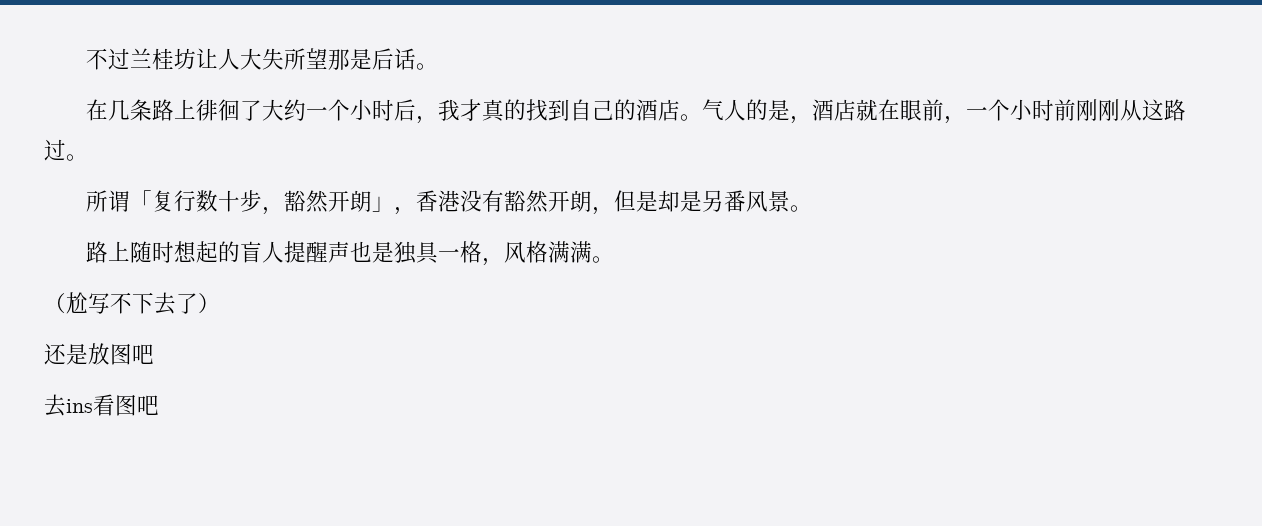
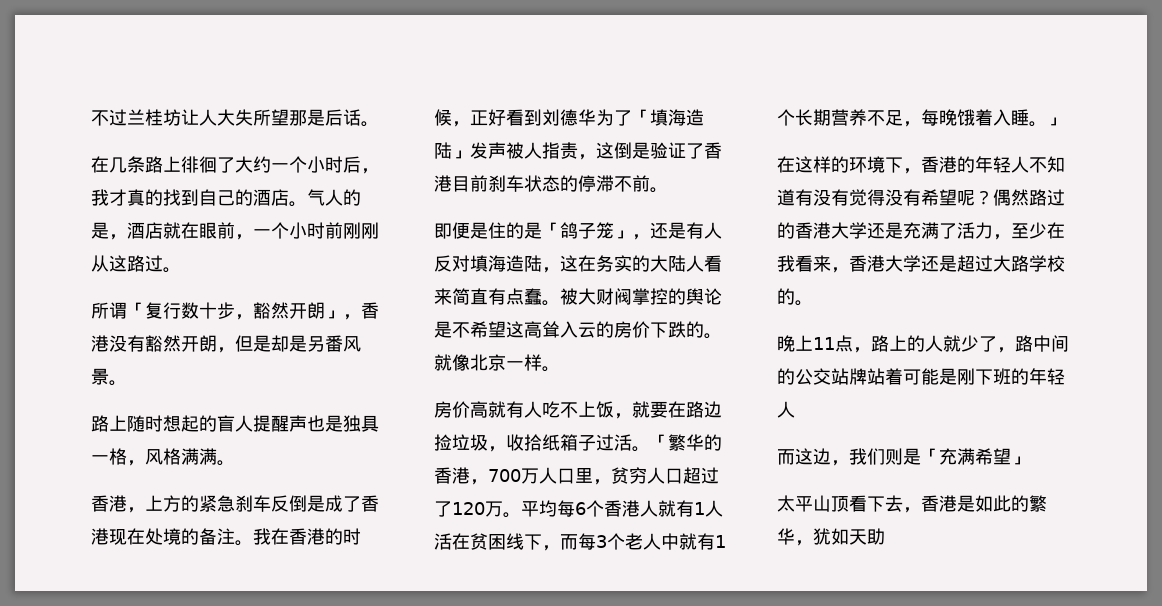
- （尬写不下去了）
- 还是放图吧
- 去ins看图吧
+ 香港，上方的紧急刹车反倒是成了香港现在处境的备注。我在香港的时候，正好看到刘德华为了「填海造陆」发声被人指责，这倒是验证了香港目前刹车状态的停滞不前。
+ 即便是住的是「鸽子笼」，还是有人反对填海造陆，这在务实的大陆人看来简直有点蠢。被大财阀掌控的舆论是不希望这高耸入云的房价下跌的。就像北京一样。
+ 房价高就有人吃不上饭，就要在路边捡垃圾，收拾纸箱子过活。「繁华的香港，700万人口里，贫穷人口超过了120万。平均每6个香港人就有1人活在贫困线下，而每3个老人中就有1个长期营养不足，每晚饿着入睡。」
+ 在这样的环境下，香港的年轻人不知道有没有觉得没有希望呢？偶然路过的香港大学还是充满了活力，至少在我看来，香港大学还是超过大路学校的。
+ 晚上11点，路上的人就少了，路中间的公交站牌站着可能是刚下班的年轻人
+ 而这边，我们则是「充满希望」
+ 太平山顶看下去，香港是如此的繁华，犹如天助

